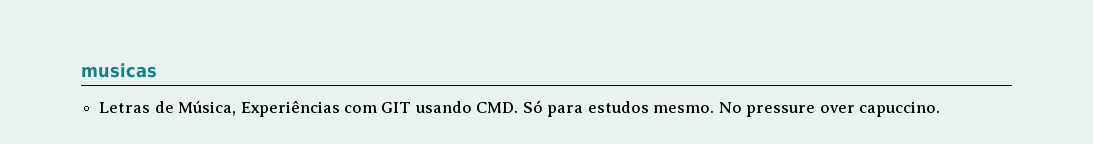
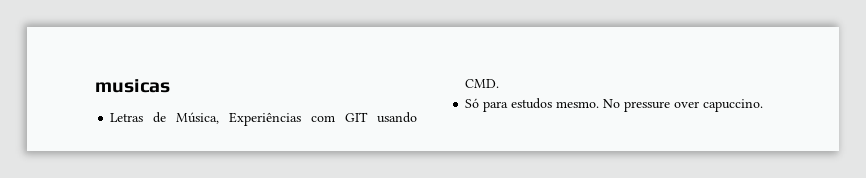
- Letras de Música, Experiências com GIT usando CMD. Só para estudos mesmo.
+ Letras de Música, Experiências com GIT usando CMD.
+ Só para estudos mesmo.

